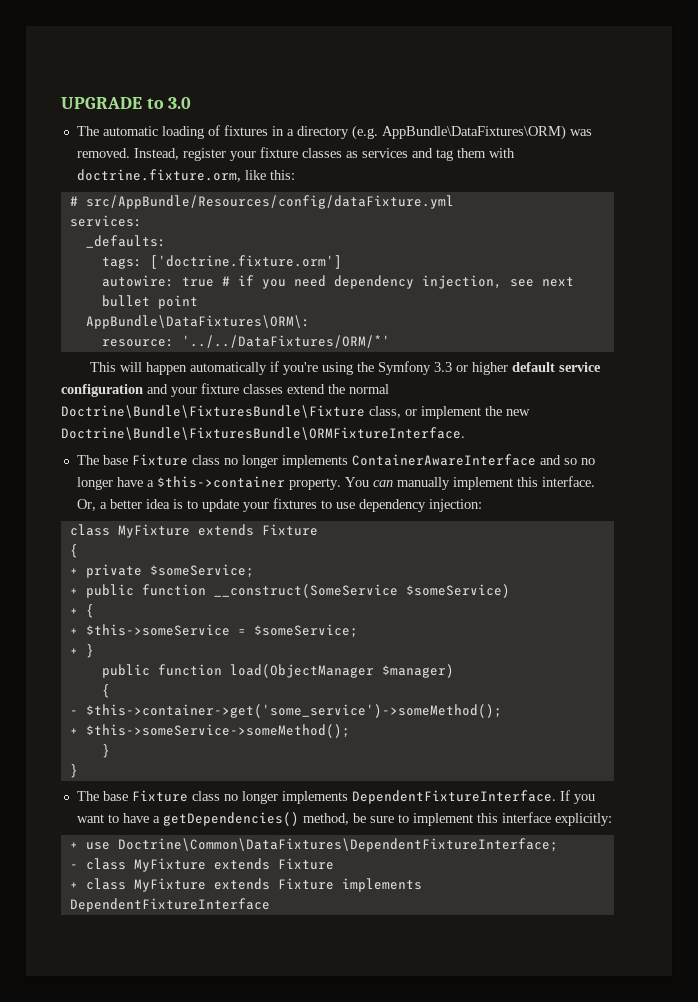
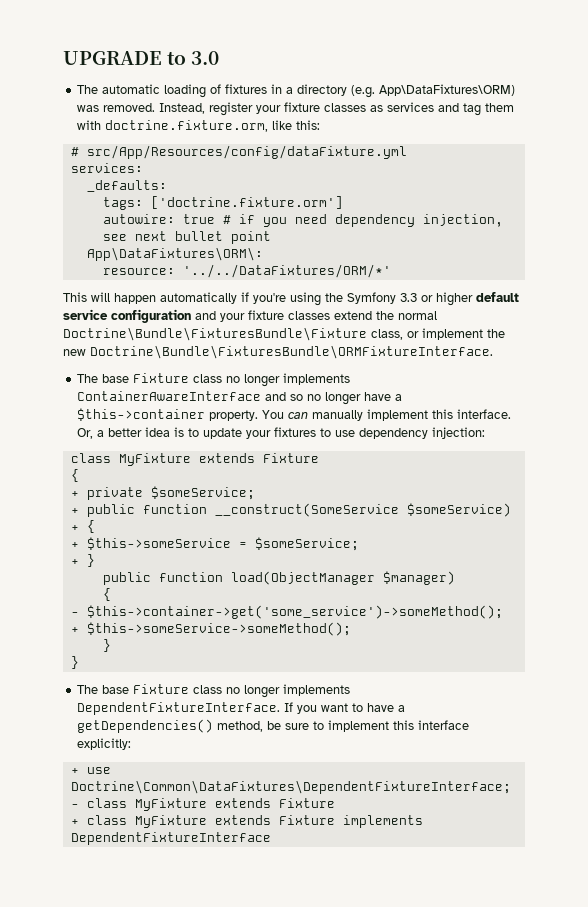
- The automatic loading of fixtures in a directory (e.g. AppBundle\DataFixtures\ORM) was removed.
+ The automatic loading of fixtures in a directory (e.g. App\DataFixtures\ORM) was removed.
- # src/AppBundle/Resources/config/dataFixture.yml
+ # src/App/Resources/config/dataFixture.yml
- AppBundle\DataFixtures\ORM\:
+ App\DataFixtures\ORM\:

